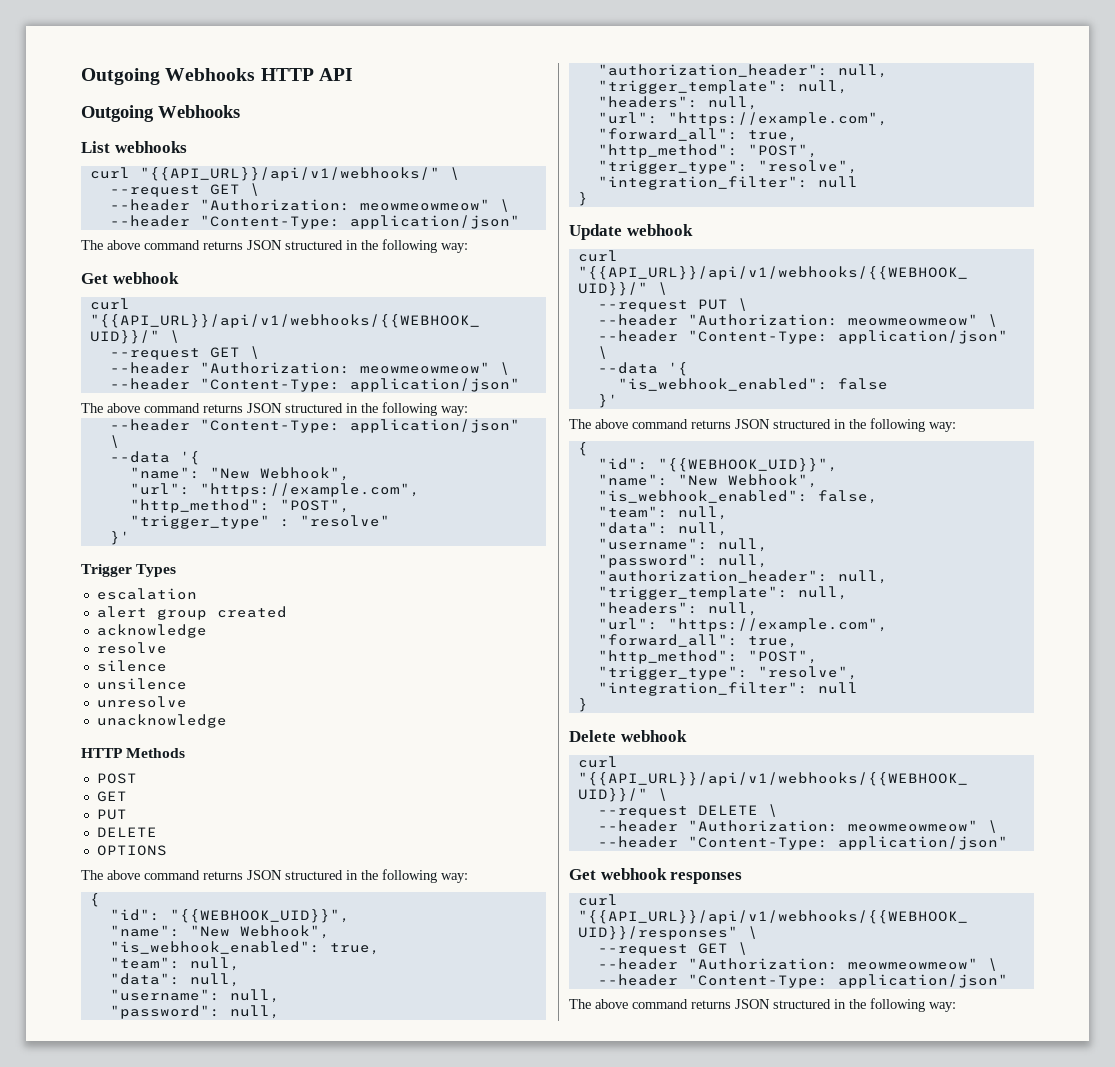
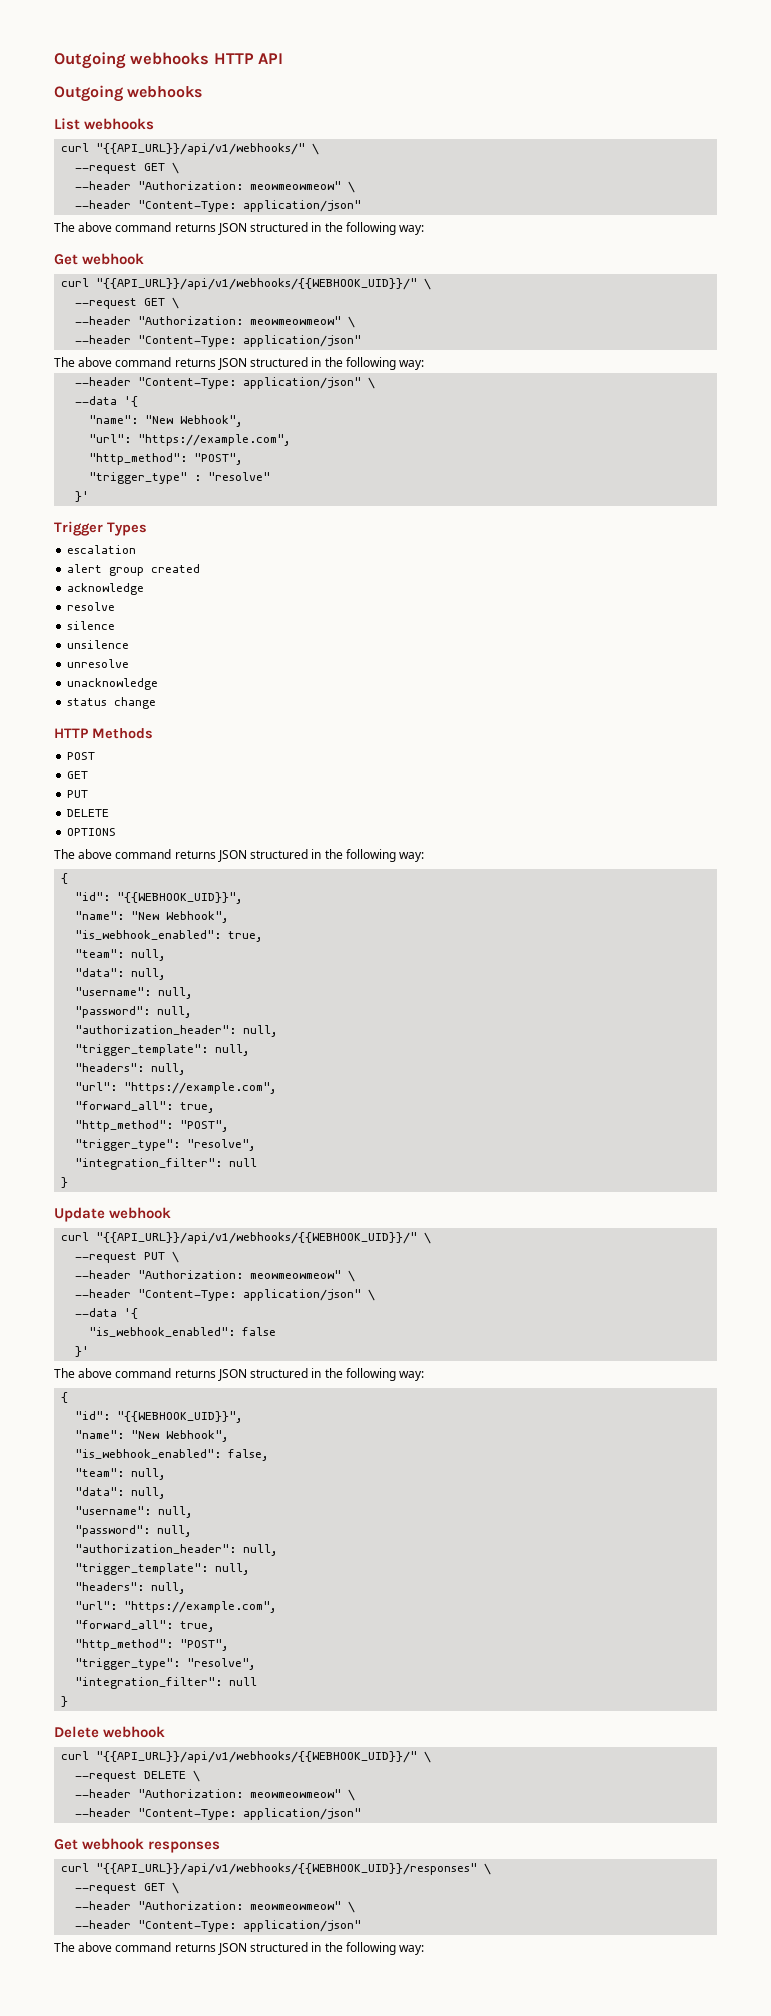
- Outgoing Webhooks HTTP API
- Outgoing Webhooks
+ Outgoing webhooks HTTP API
+ Outgoing webhooks
+ status change

